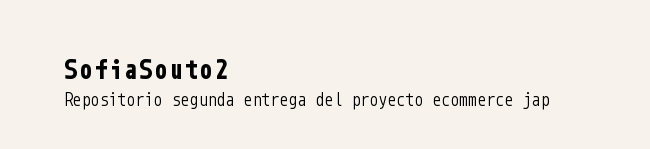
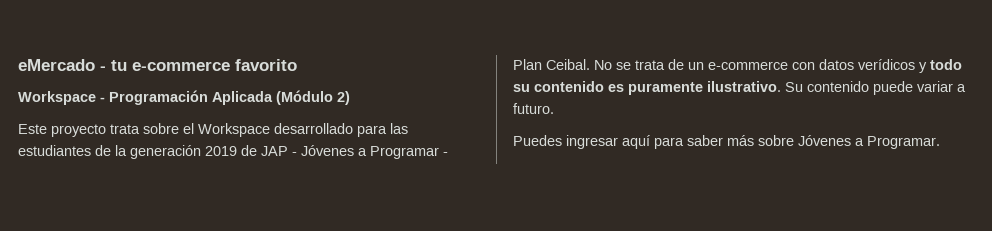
- SofiaSouto2
- Repositorio segunda entrega del proyecto ecommerce jap
+ eMercado - tu e-commerce favorito
+ Workspace - Programación Aplicada (Módulo 2)
+ Este proyecto trata sobre el Workspace desarrollado para las estudiantes de la generación 2019 de JAP - Jóvenes a Programar - Plan Ceibal. No se trata de un e-commerce con datos verídicos y todo su contenido es puramente ilustrativo. Su contenido puede variar a futuro.
+ Puedes ingresar aquí para saber más sobre Jóvenes a Programar.

